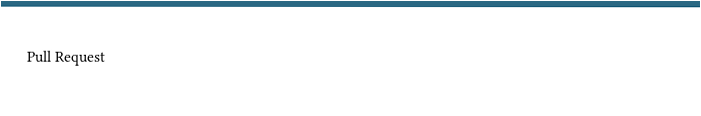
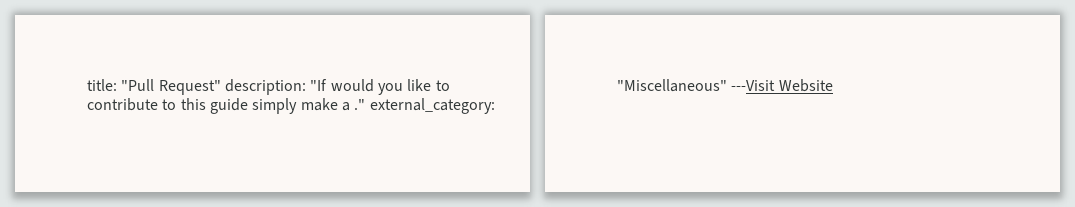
- Pull Request
+ title: "Pull Request" description: "If would you like to contribute to this guide simply make a ." external_category: "Miscellaneous" ---Visit Website

